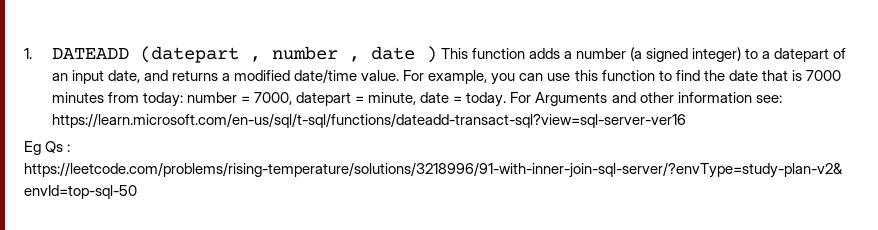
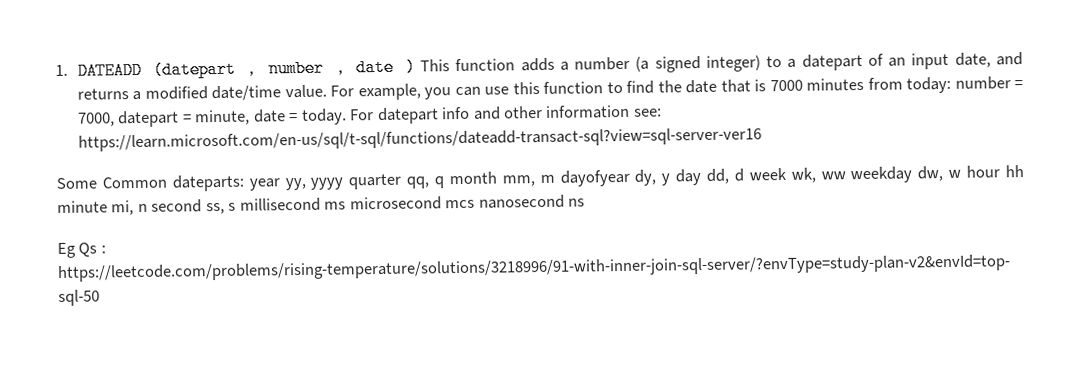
- For Arguments and other information see: https://learn.microsoft.com/en-us/sql/t-sql/functions/dateadd-transact-sql?view=sql-server-ver16
+ For datepart info and other information see: https://learn.microsoft.com/en-us/sql/t-sql/functions/dateadd-transact-sql?view=sql-server-ver16
+ Some Common dateparts: year yy, yyyy quarter qq, q month mm, m dayofyear dy, y day dd, d week wk, ww weekday dw, w hour hh minute mi, n second ss, s millisecond ms microsecond mcs nanosecond ns

